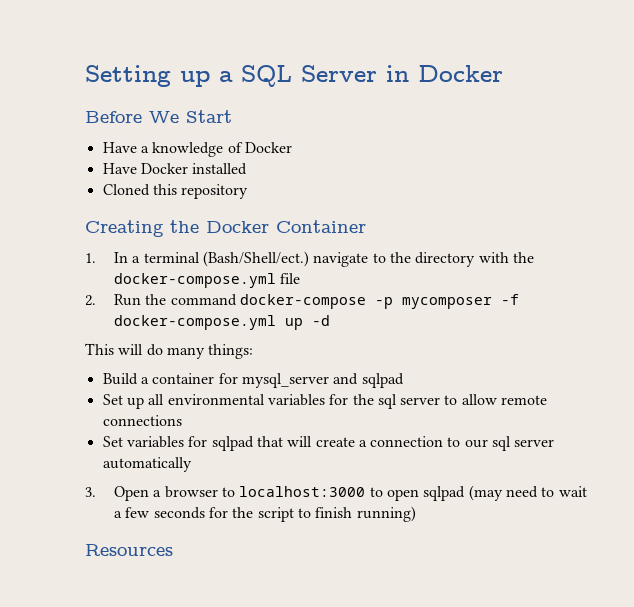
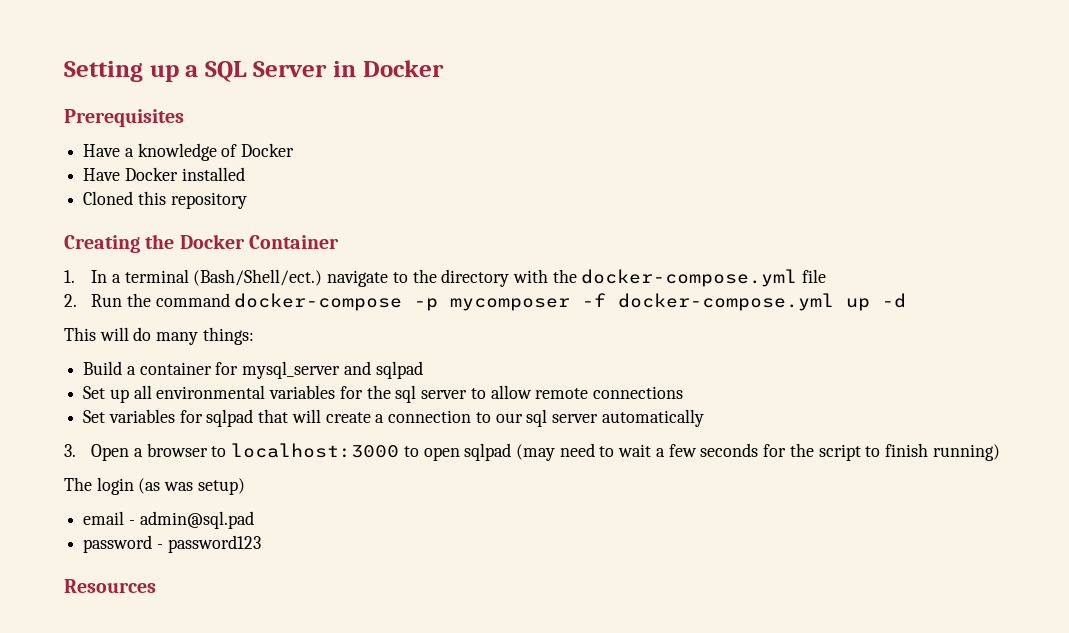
- Before We Start
+ Prerequisites
+ The login (as was setup)
+ email - admin@sql.pad
+ password - password123

